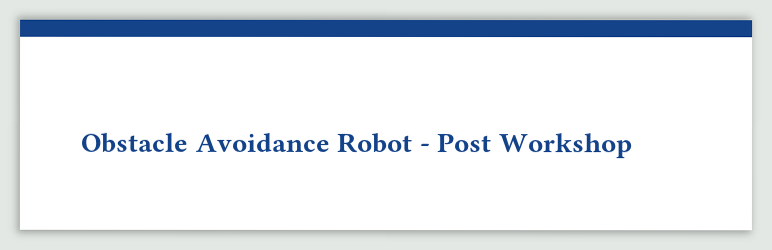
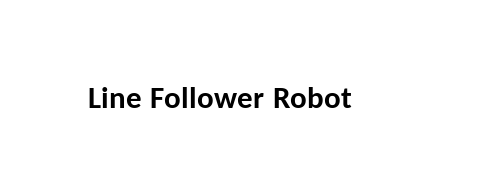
- Obstacle Avoidance Robot - Post Workshop
+ Line Follower Robot

